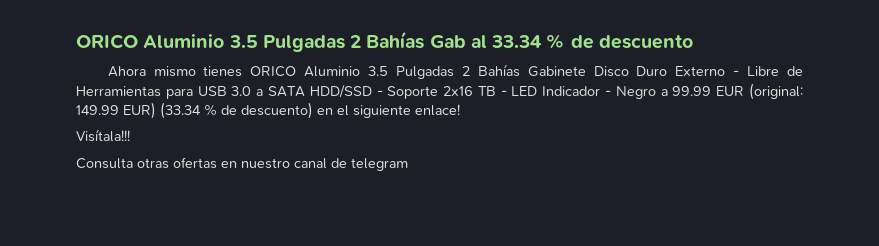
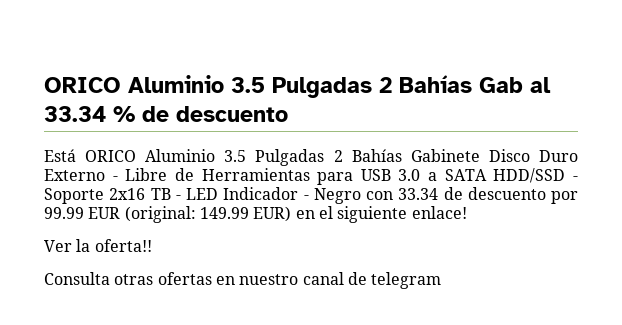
- Ahora mismo tienes ORICO Aluminio 3.5 Pulgadas 2 Bahías Gabinete Disco Duro Externo - Libre de Herramientas para USB 3.0 a SATA HDD/SSD - Soporte 2x16 TB - LED Indicador - Negro a 99.99 EUR (original: 149.99 EUR) (33.34 % de descuento) en el siguiente enlace!
+ Está ORICO Aluminio 3.5 Pulgadas 2 Bahías Gabinete Disco Duro Externo - Libre de Herramientas para USB 3.0 a SATA HDD/SSD - Soporte 2x16 TB - LED Indicador - Negro con 33.34 de descuento por 99.99 EUR (original: 149.99 EUR) en el siguiente enlace!
- Visítala!!!
+ Ver la oferta!!

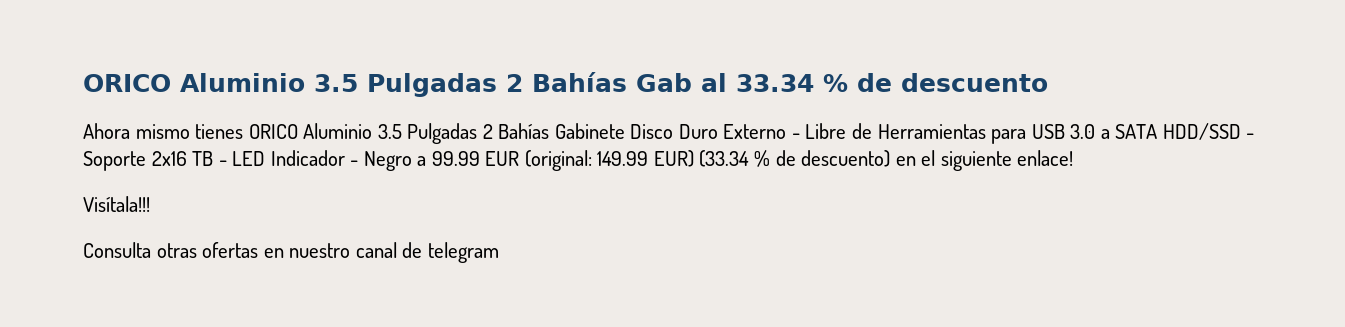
- Está ORICO Aluminio 3.5 Pulgadas 2 Bahías Gabinete Disco Duro Externo - Libre de Herramientas para USB 3.0 a SATA HDD/SSD - Soporte 2x16 TB - LED Indicador - Negro con 33.34 de descuento por 99.99 EUR (original: 149.99 EUR) en el siguiente enlace!
+ Ahora mismo tienes ORICO Aluminio 3.5 Pulgadas 2 Bahías Gabinete Disco Duro Externo - Libre de Herramientas para USB 3.0 a SATA HDD/SSD - Soporte 2x16 TB - LED Indicador - Negro a 99.99 EUR (original: 149.99 EUR) (33.34 % de descuento) en el siguiente enlace!
- Ver la oferta!!
+ Visítala!!!

